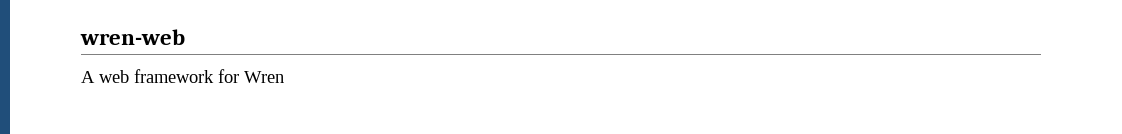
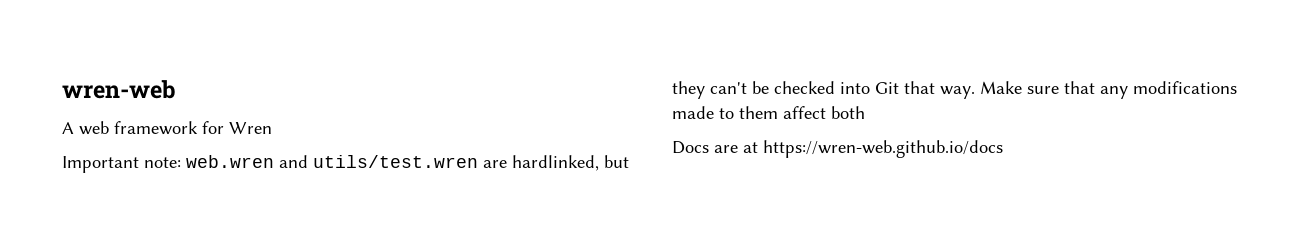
+ Important note: web.wren and utils/test.wren are hardlinked, but they can't be checked into Git that way. Make sure that any modifications made to them affect both
+ Docs are at https://wren-web.github.io/docs

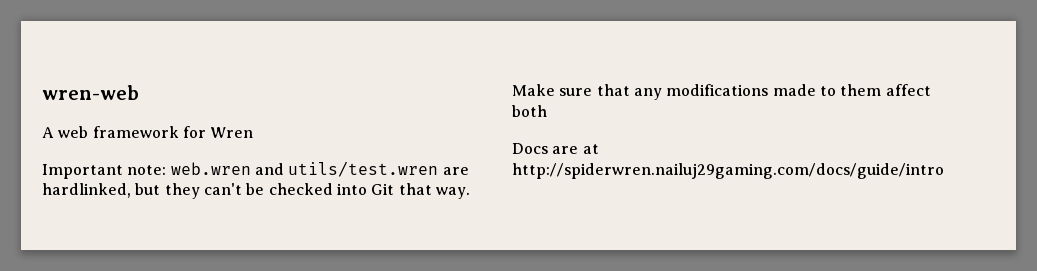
- Docs are at https://wren-web.github.io/docs
+ Docs are at http://spiderwren.nailuj29gaming.com/docs/guide/intro

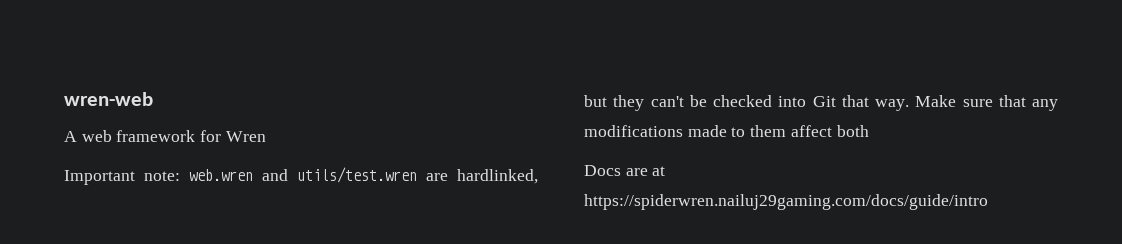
- Docs are at http://spiderwren.nailuj29gaming.com/docs/guide/intro
+ Docs are at https://spiderwren.nailuj29gaming.com/docs/guide/intro

